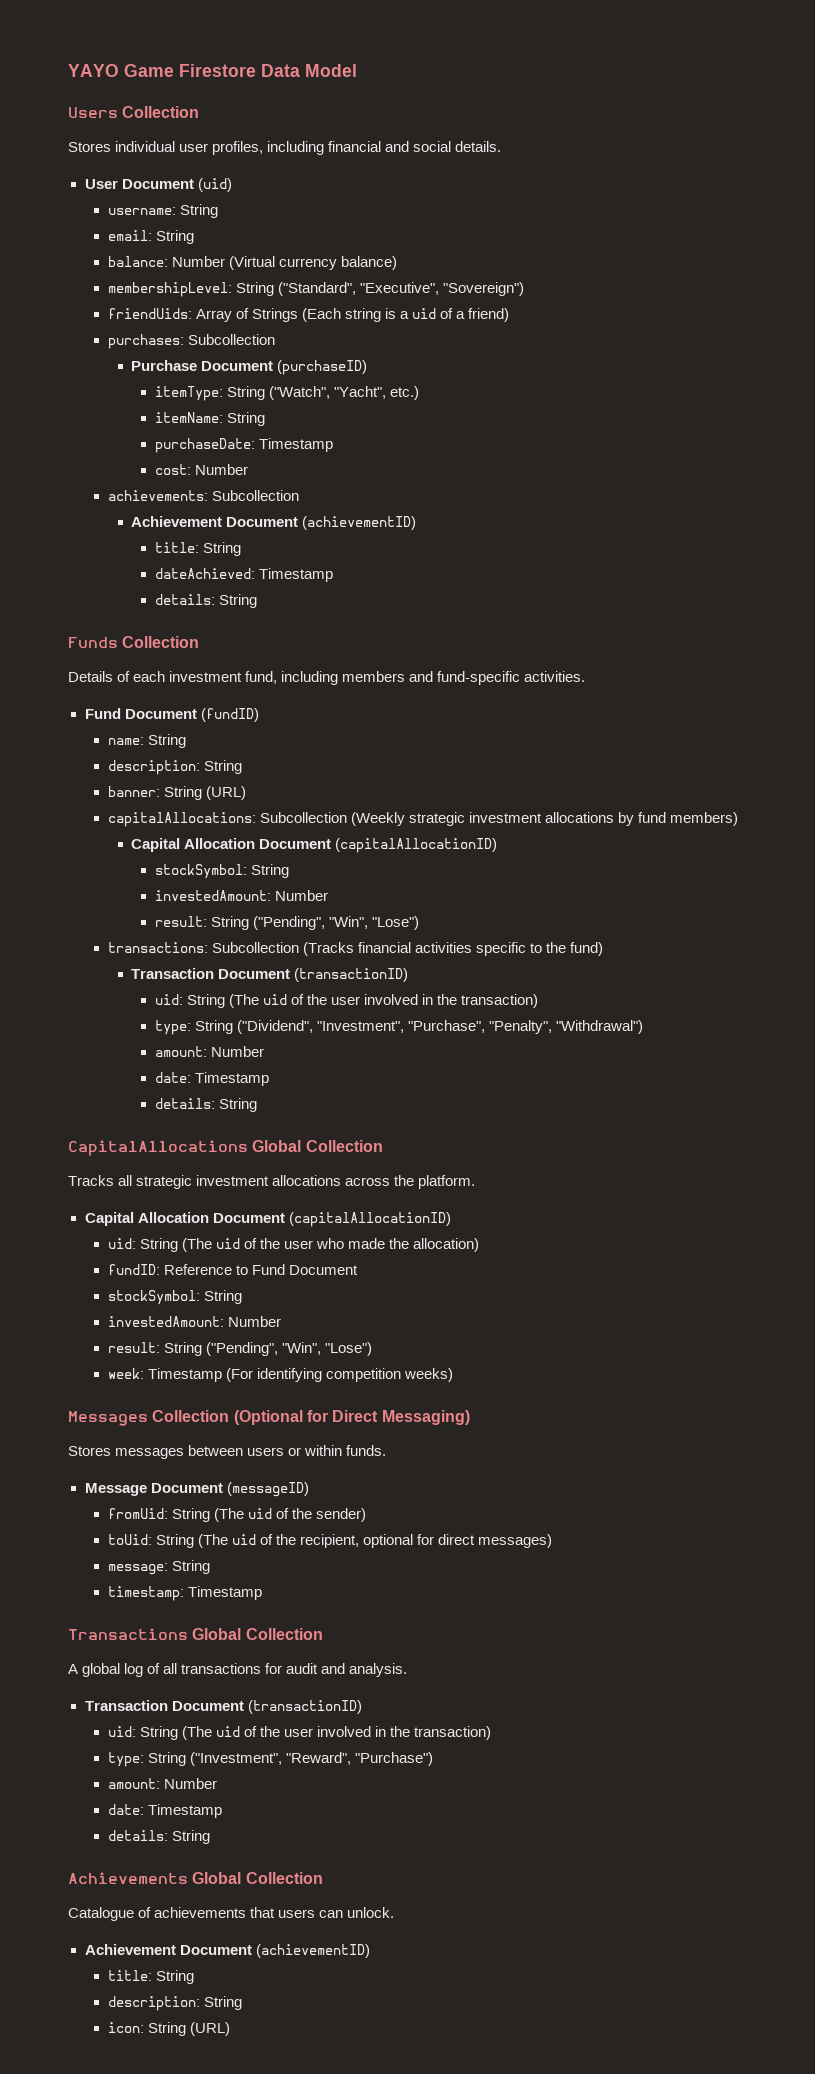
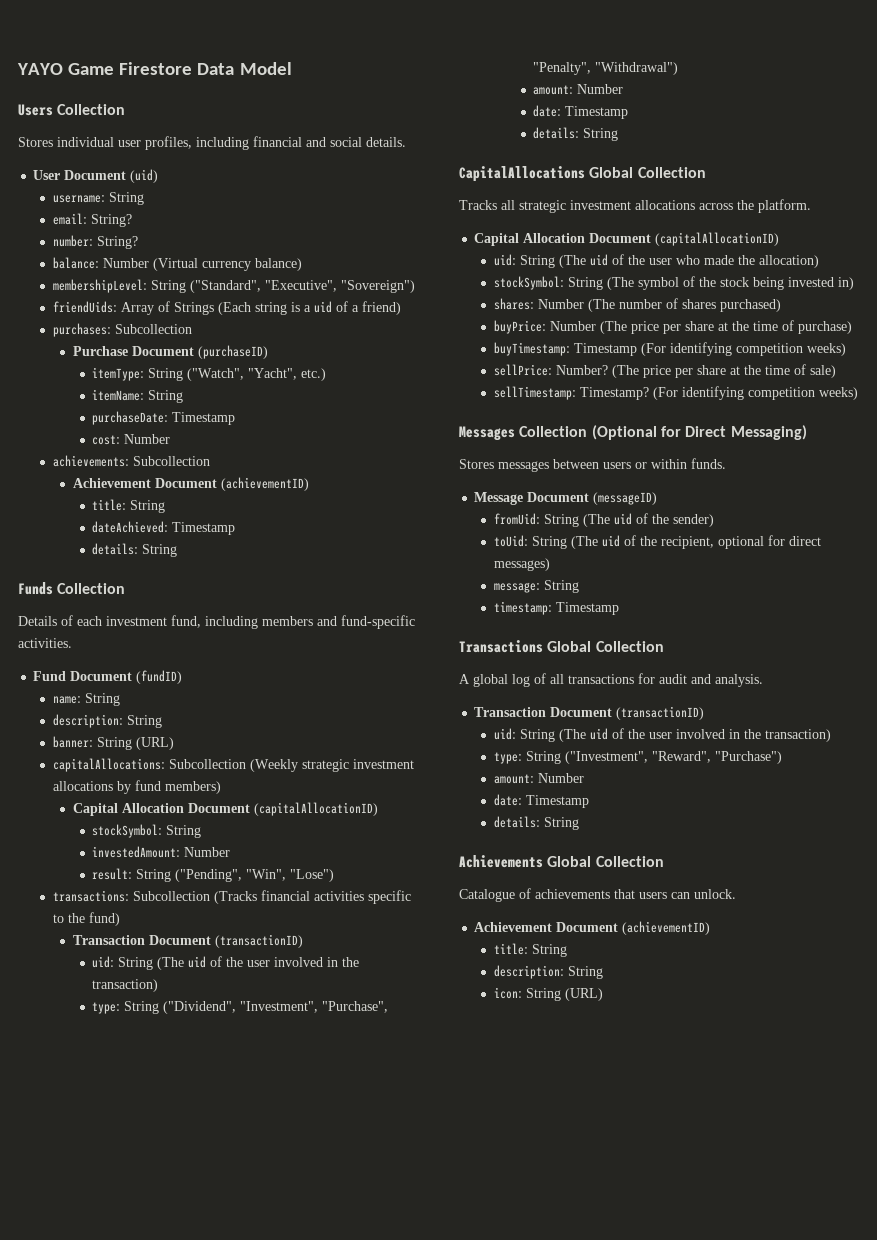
- email: String
+ email: String?
+ number: String?
- fundID: Reference to Fund Document
- stockSymbol: String
- investedAmount: Number
- result: String ("Pending", "Win", "Lose")
- week: Timestamp (For identifying competition weeks)
+ stockSymbol: String (The symbol of the stock being invested in)
+ shares: Number (The number of shares purchased)
+ buyPrice: Number (The price per share at the time of purchase)
+ buyTimestamp: Timestamp (For identifying competition weeks)
+ sellPrice: Number? (The price per share at the time of sale)
+ sellTimestamp: Timestamp? (For identifying competition weeks)

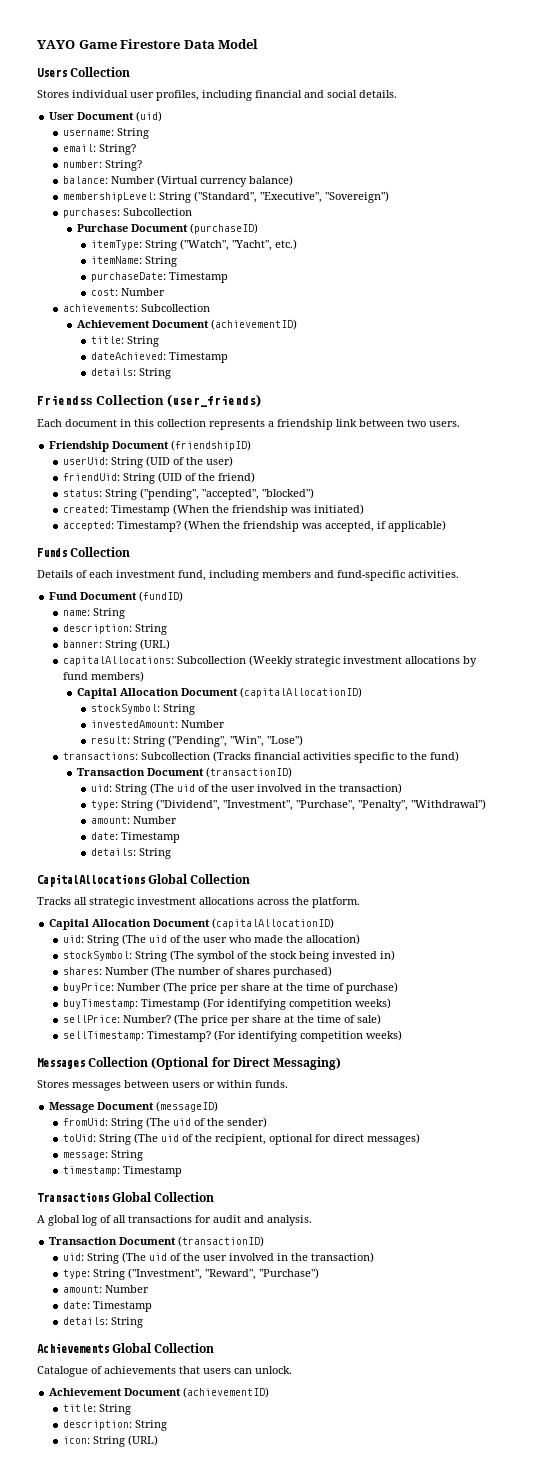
- friendUids: Array of Strings (Each string is a uid of a friend)
+ Friendss Collection (user_friends)
+ Each document in this collection represents a friendship link between two users.
+ Friendship Document (friendshipID)
+ userUid: String (UID of the user)
+ friendUid: String (UID of the friend)
+ status: String ("pending", "accepted", "blocked")
+ created: Timestamp (When the friendship was initiated)
+ accepted: Timestamp? (When the friendship was accepted, if applicable)

